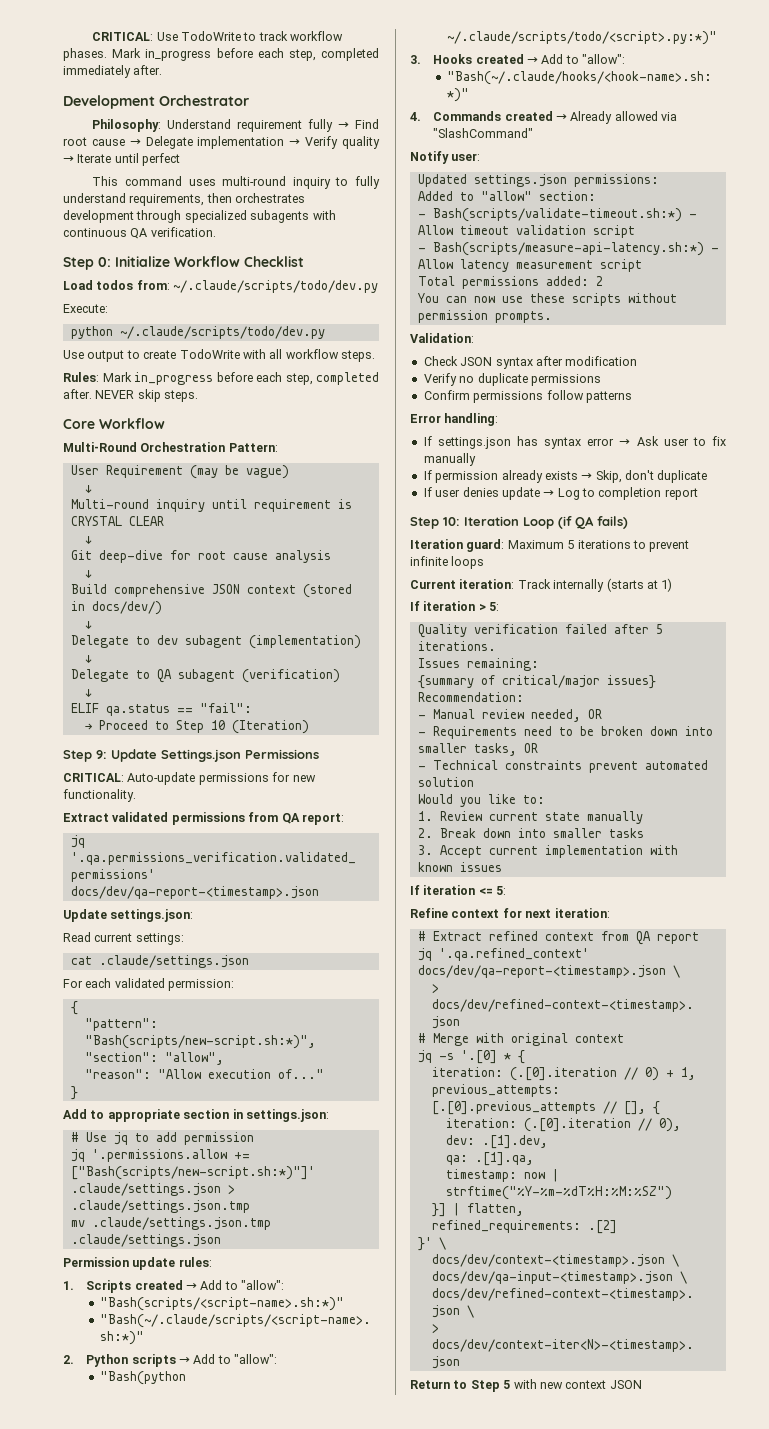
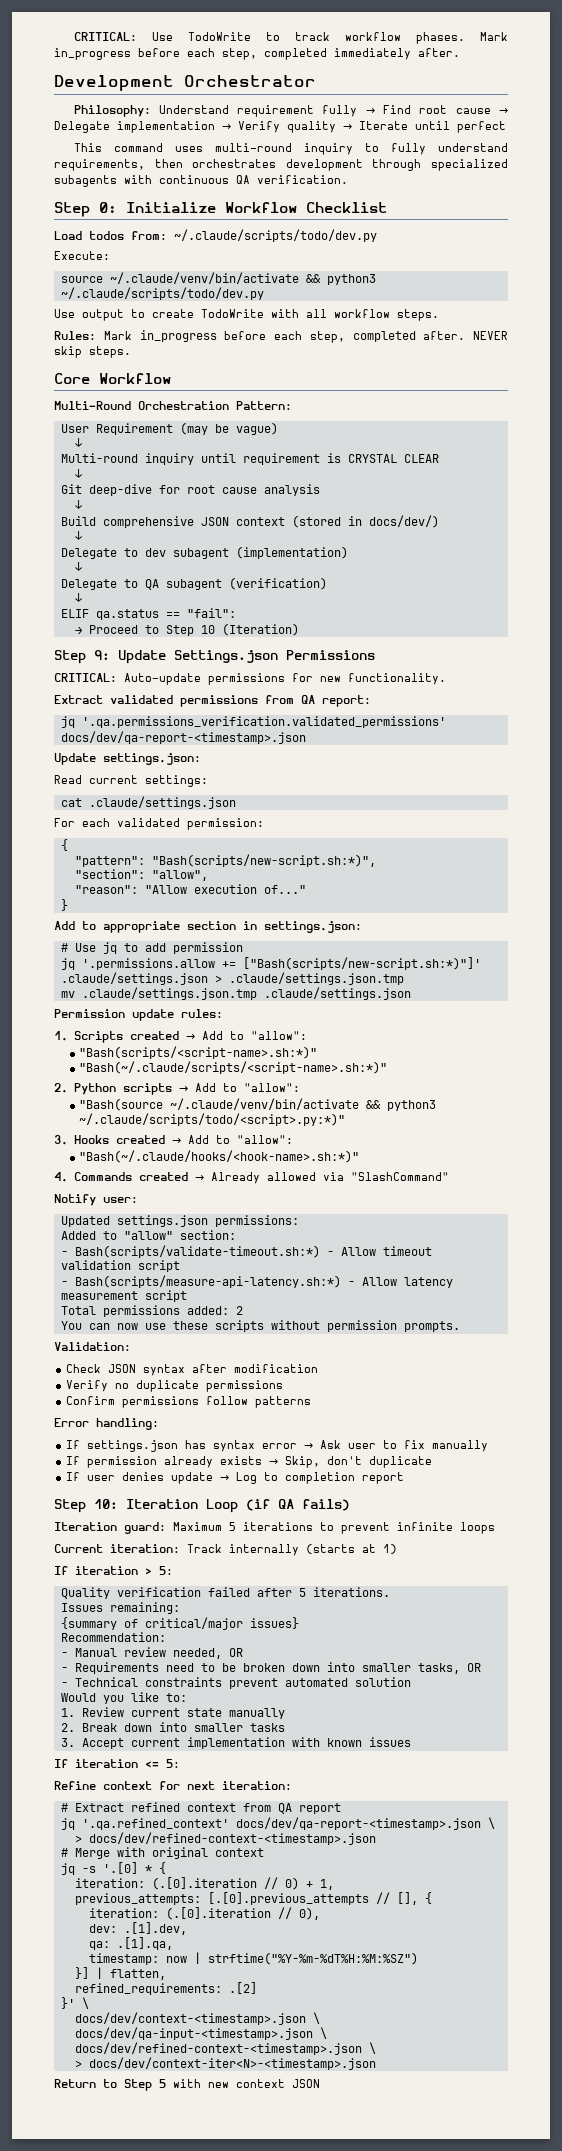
- python ~/.claude/scripts/todo/dev.py
+ source ~/.claude/venv/bin/activate && python3 ~/.claude/scripts/todo/dev.py
- "Bash(python ~/.claude/scripts/todo/<script>.py:*)"
+ "Bash(source ~/.claude/venv/bin/activate && python3 ~/.claude/scripts/todo/<script>.py:*)"

